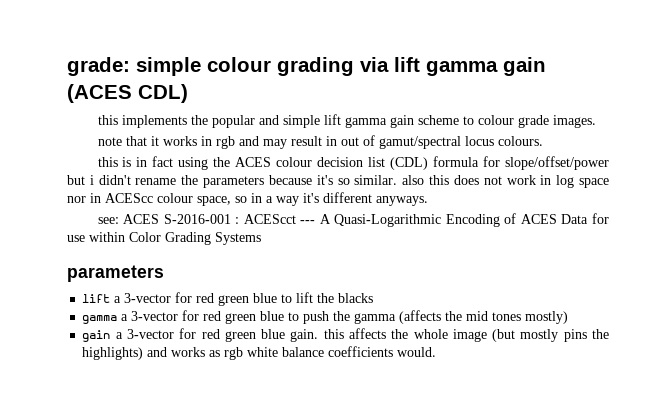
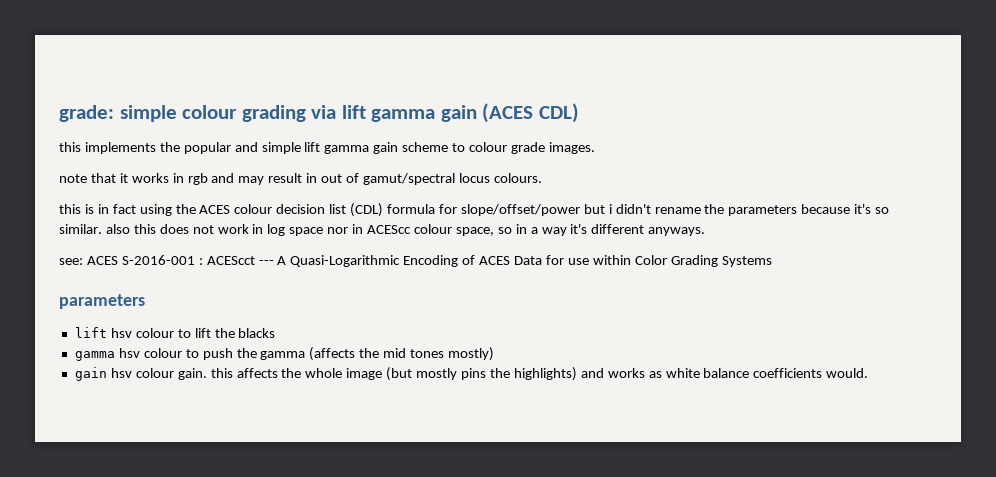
- lift a 3-vector for red green blue to lift the blacks
+ lift hsv colour to lift the blacks
- gamma a 3-vector for red green blue to push the gamma (affects the mid tones mostly)
+ gamma hsv colour to push the gamma (affects the mid tones mostly)
- gain a 3-vector for red green blue gain. this affects the whole image (but mostly pins the highlights) and works as rgb white balance coefficients would.
+ gain hsv colour gain. this affects the whole image (but mostly pins the highlights) and works as white balance coefficients would.

